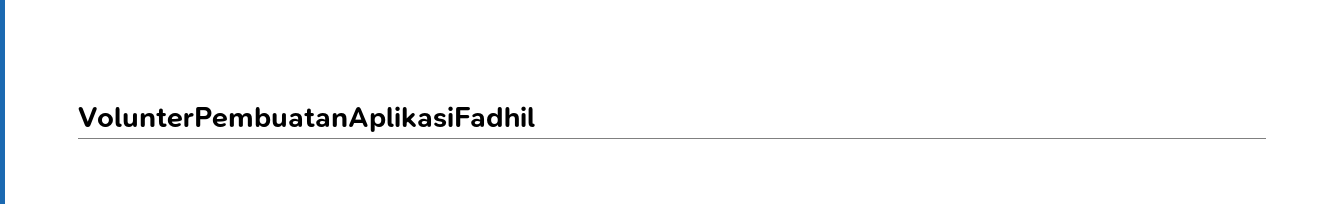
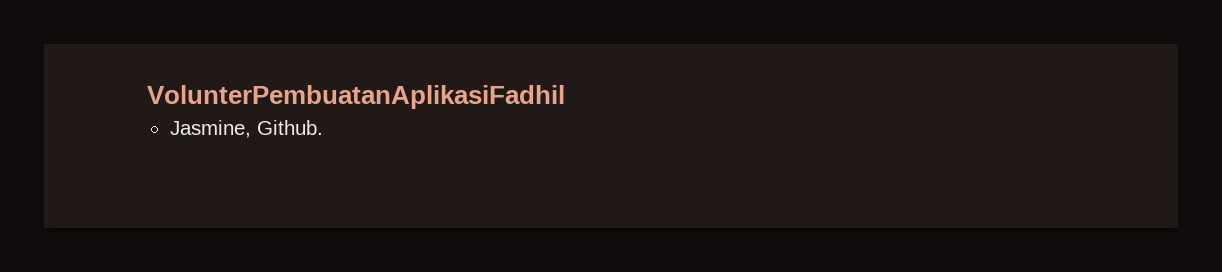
+ Jasmine, Github.

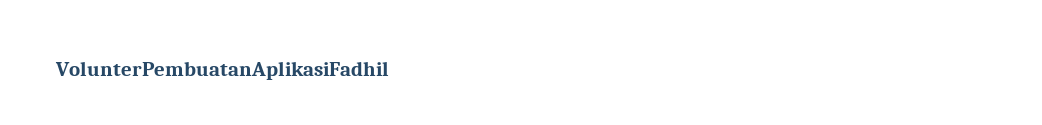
- Jasmine, Github.

